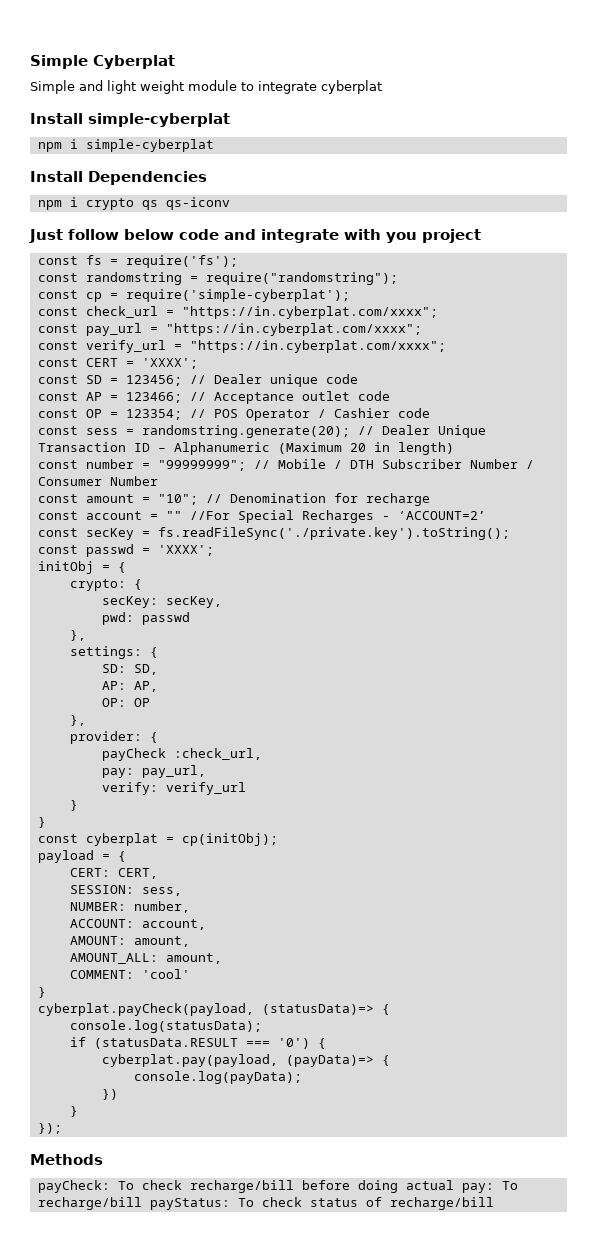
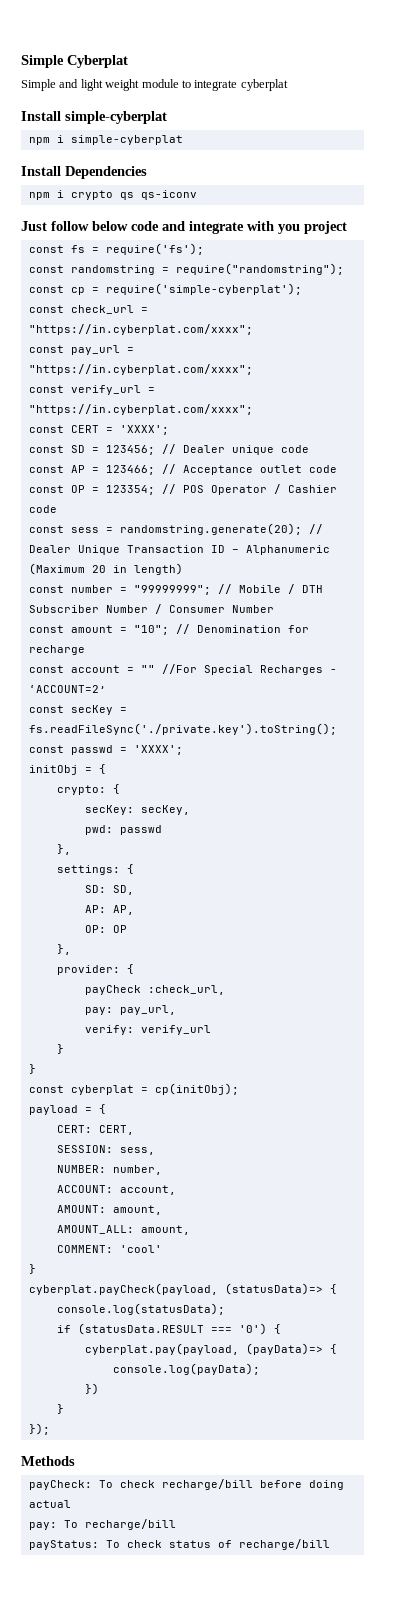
- payCheck: To check recharge/bill before doing actual pay: To recharge/bill payStatus: To check status of recharge/bill
+ payCheck: To check recharge/bill before doing actual
+ pay: To recharge/bill
+ payStatus: To check status of recharge/bill

